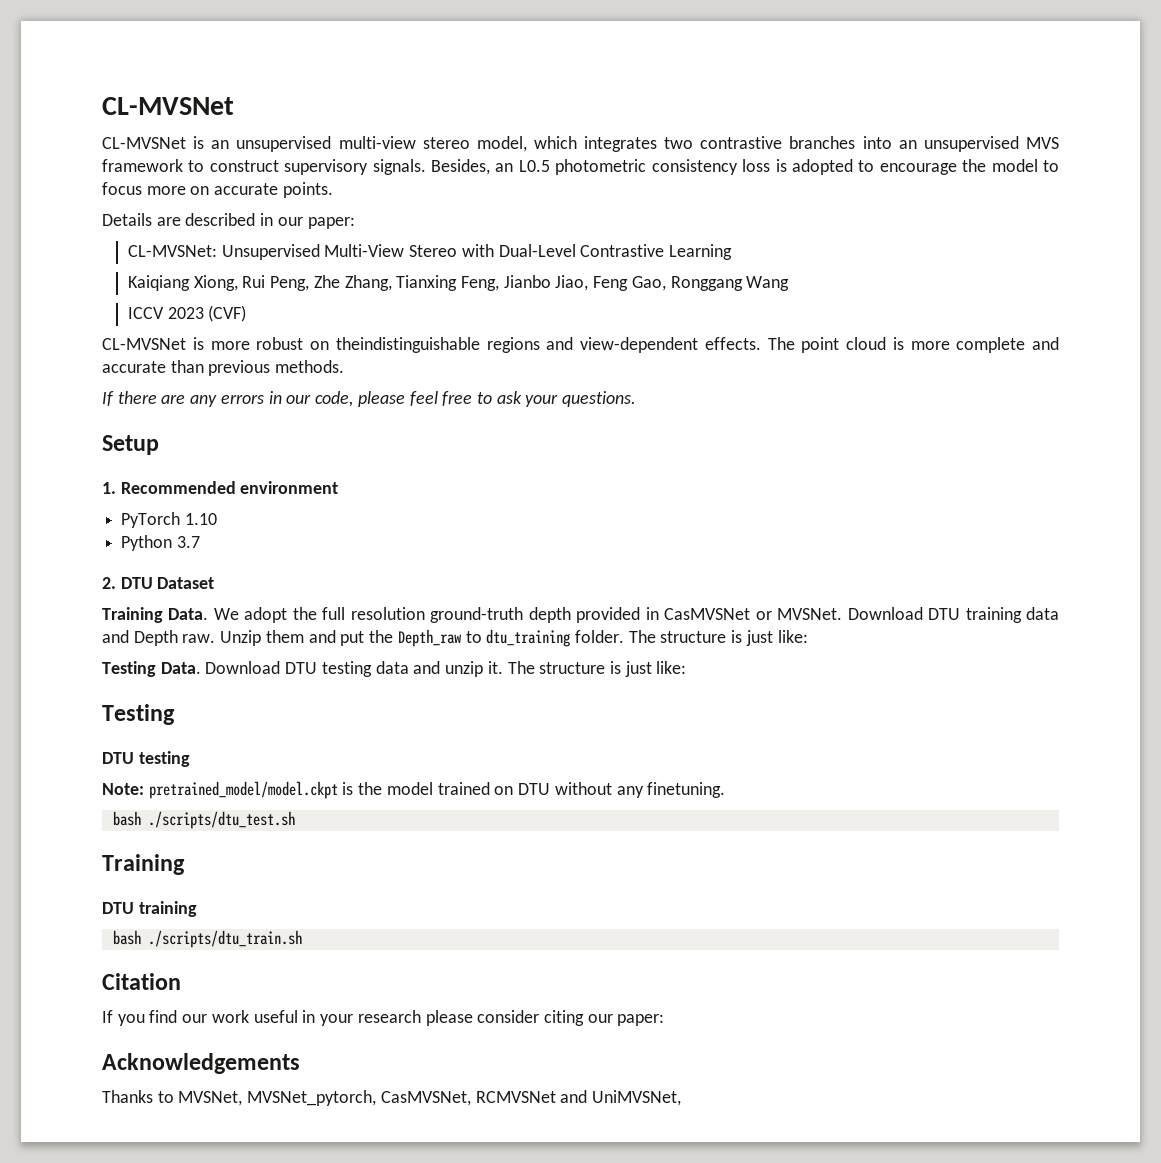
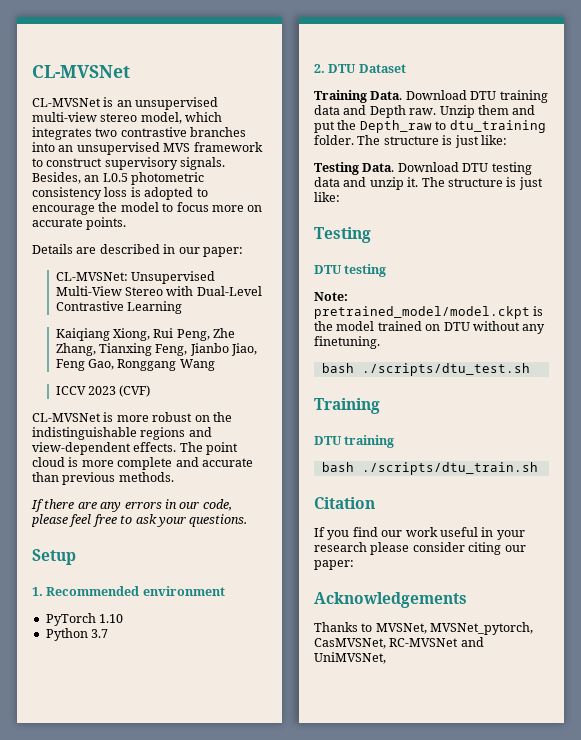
- CL-MVSNet is more robust on theindistinguishable regions and view-dependent effects.
+ CL-MVSNet is more robust on the indistinguishable regions and view-dependent effects.
- We adopt the full resolution ground-truth depth provided in CasMVSNet or MVSNet.
- Thanks to MVSNet, MVSNet_pytorch, CasMVSNet, RCMVSNet and UniMVSNet,
+ Thanks to MVSNet, MVSNet_pytorch, CasMVSNet, RC-MVSNet and UniMVSNet,

